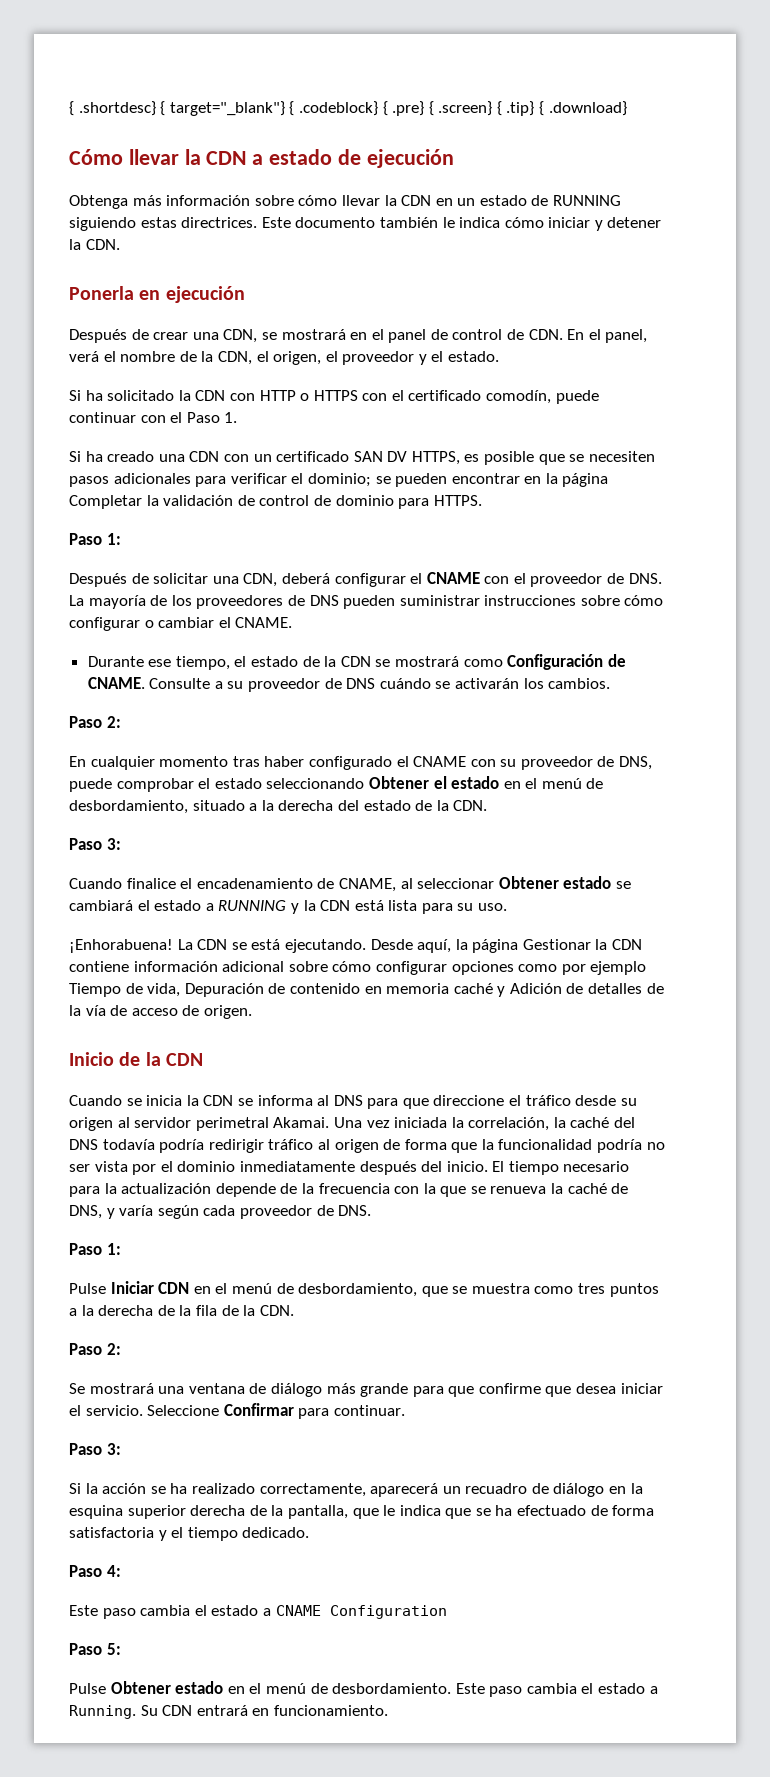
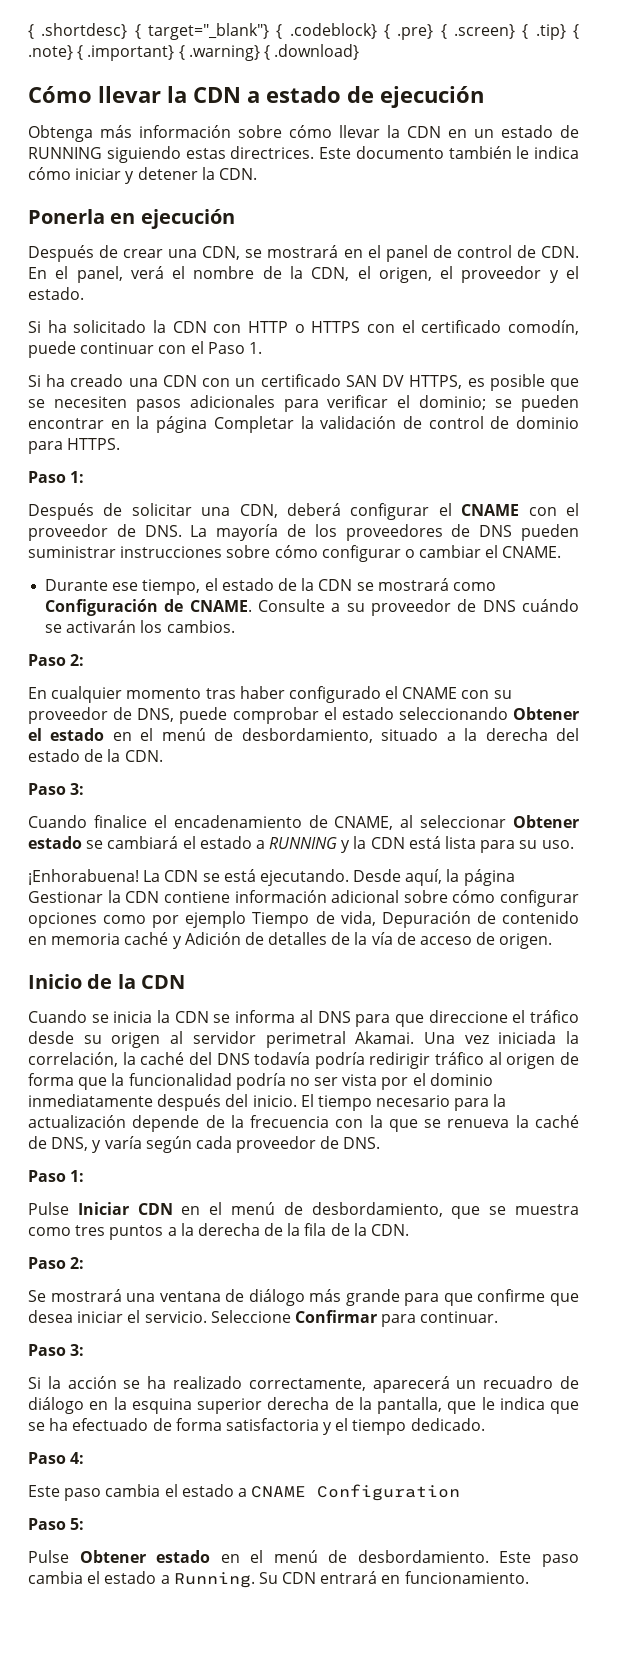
- { .shortdesc} { target="_blank"} { .codeblock} { .pre} { .screen} { .tip} { .download}
+ { .shortdesc} { target="_blank"} { .codeblock} { .pre} { .screen} { .tip} { .note} { .important} { .warning} { .download}

